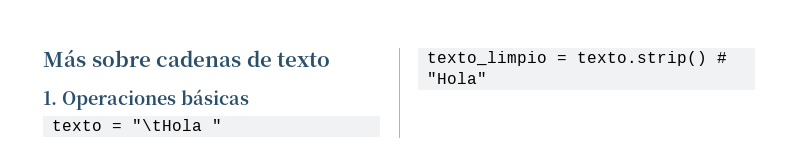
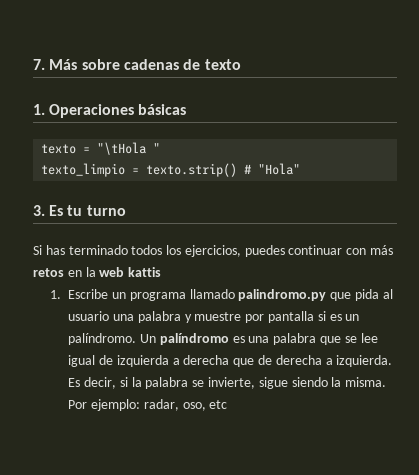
- Más sobre cadenas de texto
+ 7. Más sobre cadenas de texto
+ 3. Es tu turno
+ Si has terminado todos los ejercicios, puedes continuar con más retos en la web kattis
+ 1. Escribe un programa llamado palindromo.py que pida al usuario una palabra y muestre por pantalla si es un palíndromo. Un palíndromo es una palabra que se lee igual de izquierda a derecha que de derecha a izquierda. Es decir, si la palabra se invierte, sigue siendo la misma. Por ejemplo: radar, oso, etc

